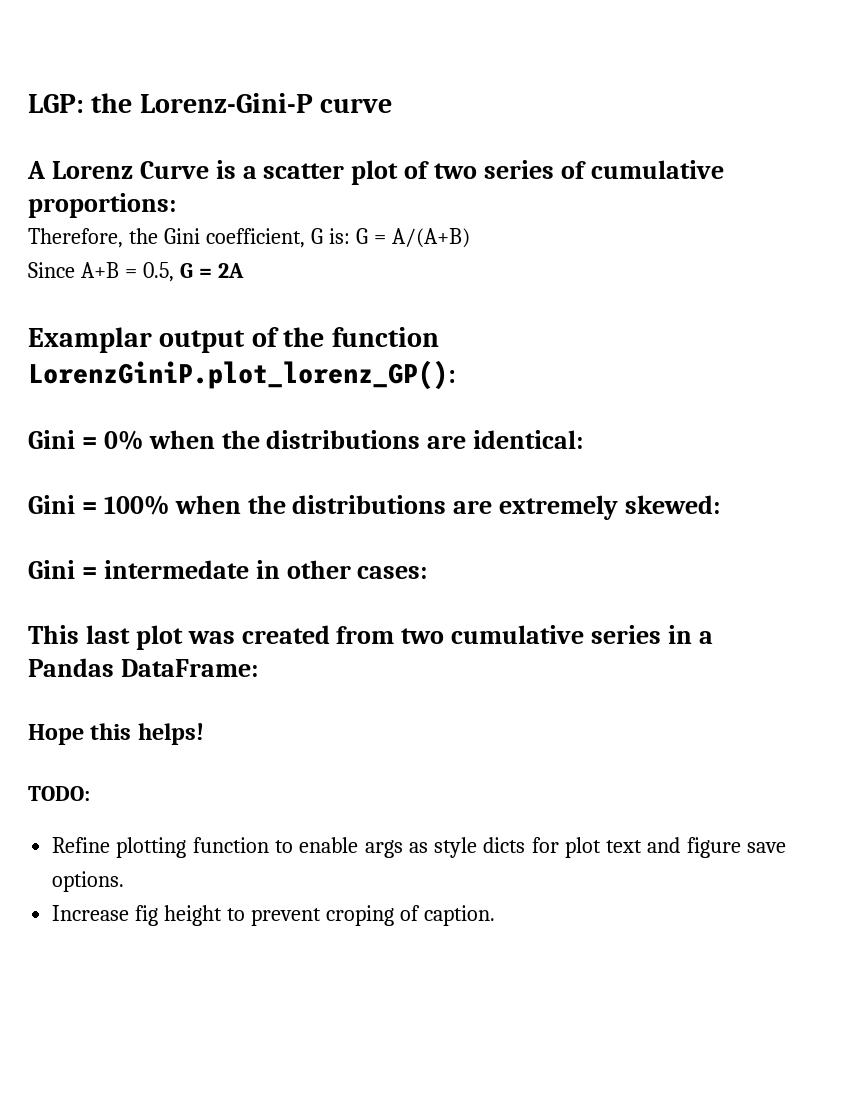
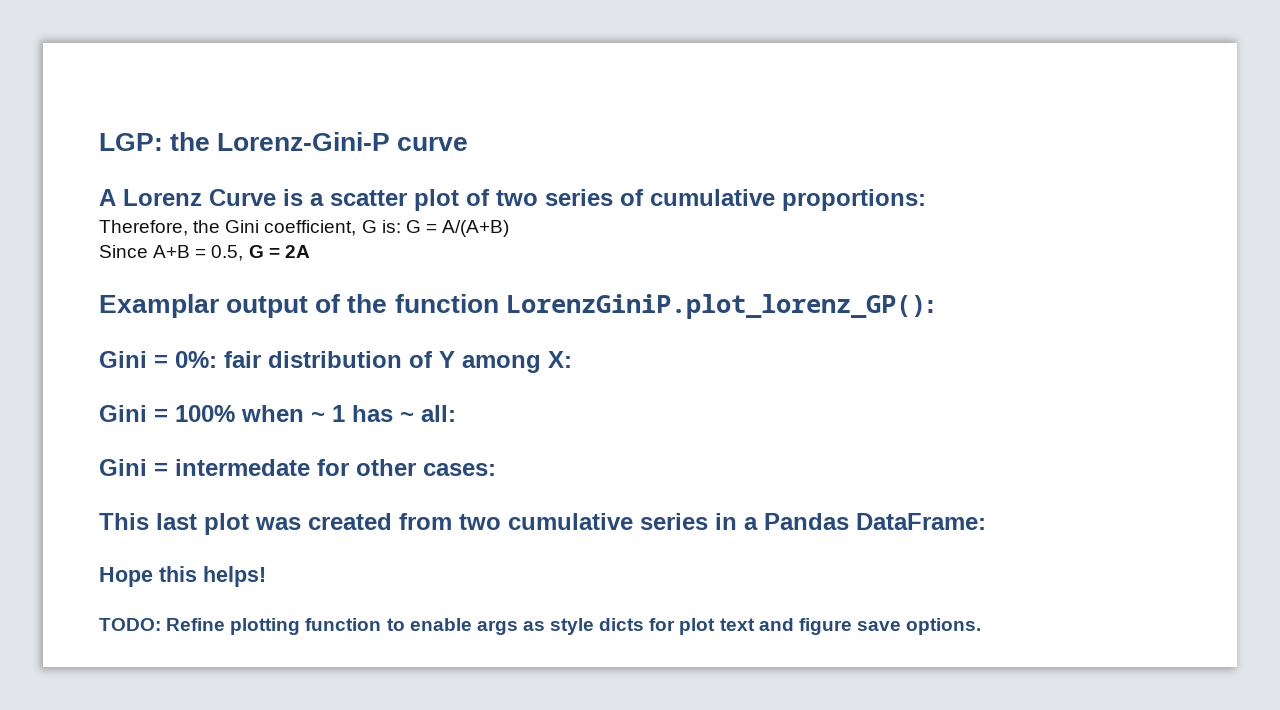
- Gini = 0% when the distributions are identical:
+ Gini = 0%: fair distribution of Y among X:
- Gini = 100% when the distributions are extremely skewed:
+ Gini = 100% when ~ 1 has ~ all:
- Gini = intermedate in other cases:
+ Gini = intermedate for other cases:
- TODO:
- Refine plotting function to enable args as style dicts for plot text and figure save options.
+ TODO: Refine plotting function to enable args as style dicts for plot text and figure save options.
- Increase fig height to prevent croping of caption.

